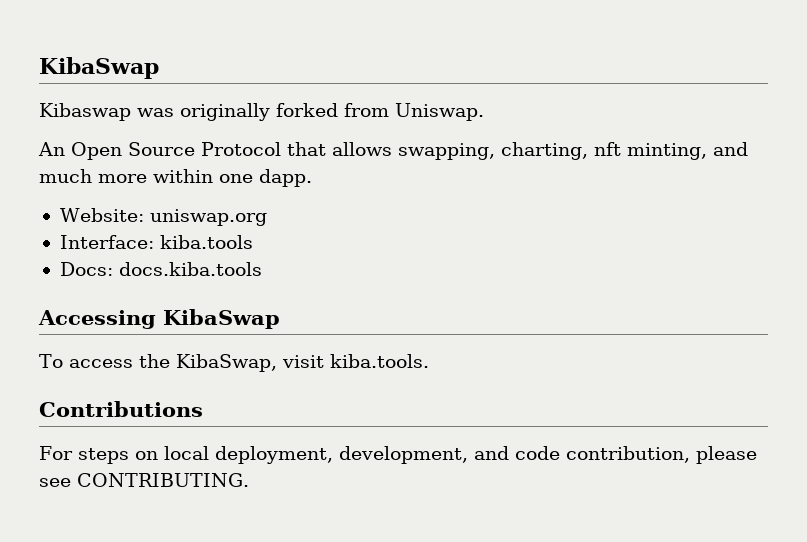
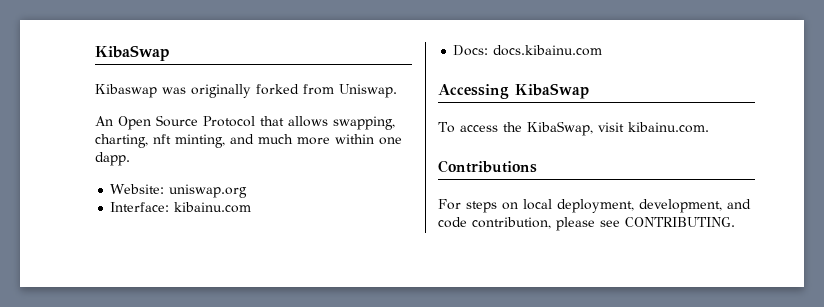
- Interface: kiba.tools
+ Interface: kibainu.com
- Docs: docs.kiba.tools
+ Docs: docs.kibainu.com
- To access the KibaSwap, visit kiba.tools.
+ To access the KibaSwap, visit kibainu.com.

